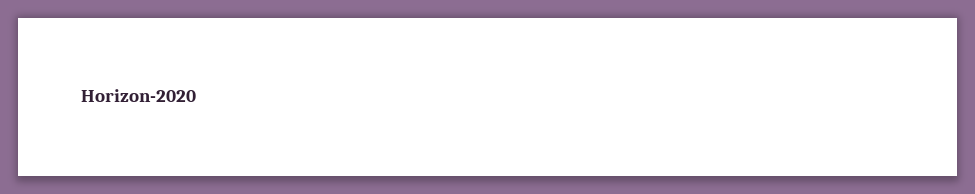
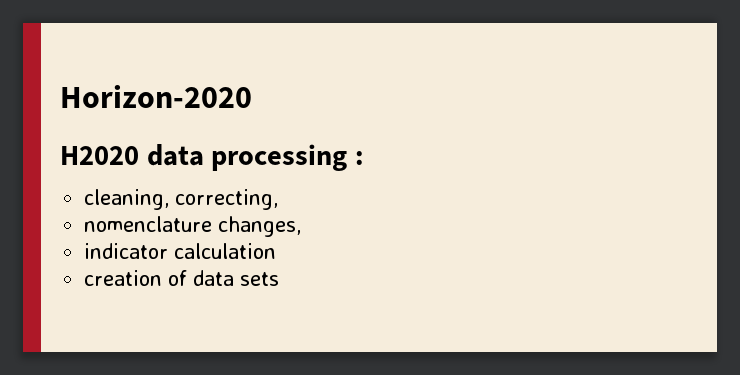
+ H2020 data processing :
+ cleaning, correcting,
+ nomenclature changes,
+ indicator calculation
+ creation of data sets

